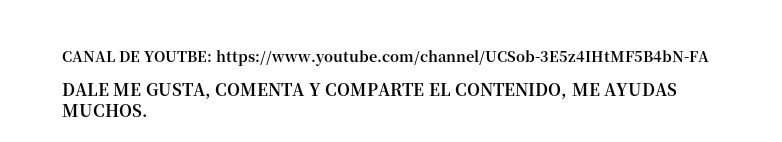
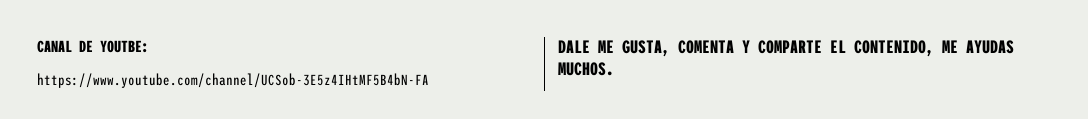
- CANAL DE YOUTBE: https://www.youtube.com/channel/UCSob-3E5z4IHtMF5B4bN-FA
+ CANAL DE YOUTBE:
+ https://www.youtube.com/channel/UCSob-3E5z4IHtMF5B4bN-FA

